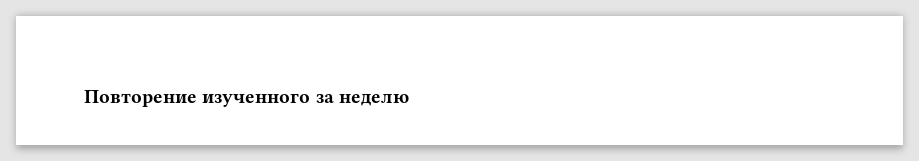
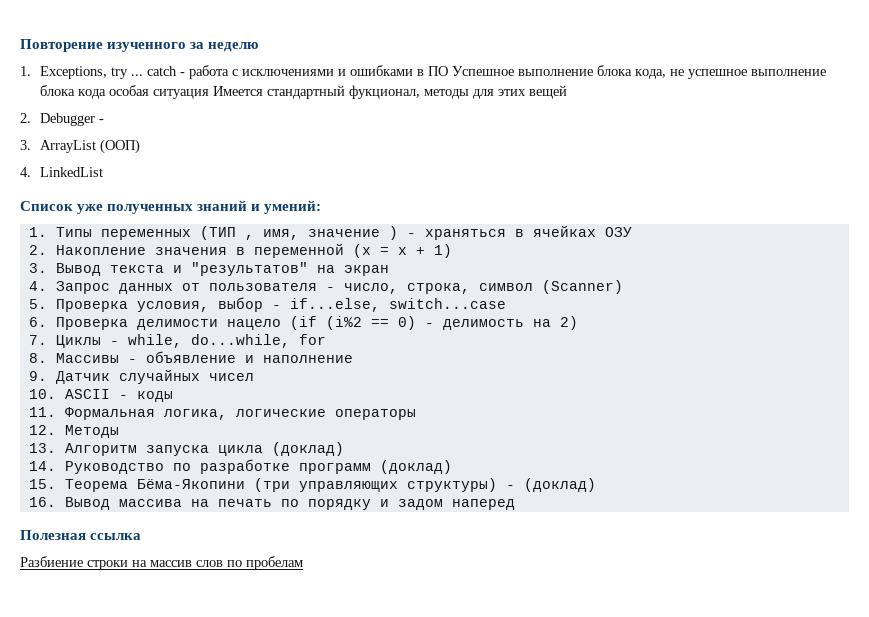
+ 1. Exceptions, try ... catch - работа с исключениями и ошибками в ПО Успешное выполнение блока кода, не успешное выполнение блока кода особая ситуация Имеется стандартный фукционал, методы для этих вещей
+ 2. Debugger -
+ 3. ArrayList (ООП)
+ 4. LinkedList
+ Список уже полученных знаний и умений:
+ 1. Типы переменных (ТИП , имя, значение ) - храняться в ячейках ОЗУ
+ 2. Накопление значения в переменной (x = x + 1)
+ 3. Вывод текста и "результатов" на экран
+ 4. Запрос данных от пользователя - число, строка, символ (Scanner)
+ 5. Проверка условия, выбор - if...else, switch...case
+ 6. Проверка делимости нацело (if (i%2 == 0) - делимость на 2)
+ 7. Циклы - while, do...while, for
+ 8. Массивы - объявление и наполнение
+ 9. Датчик случайных чисел
+ 10. ASCII - коды
+ 11. Формальная логика, логические операторы
+ 12. Методы
+ 13. Алгоритм запуска цикла (доклад)
+ 14. Руководство по разработке программ (доклад)
+ 15. Теорема Бёма-Якопини (три управляющих структуры) - (доклад)
+ 16. Вывод массива на печать по порядку и задом наперед
+ Полезная ссылка
+ Разбиение строки на массив слов по пробелам

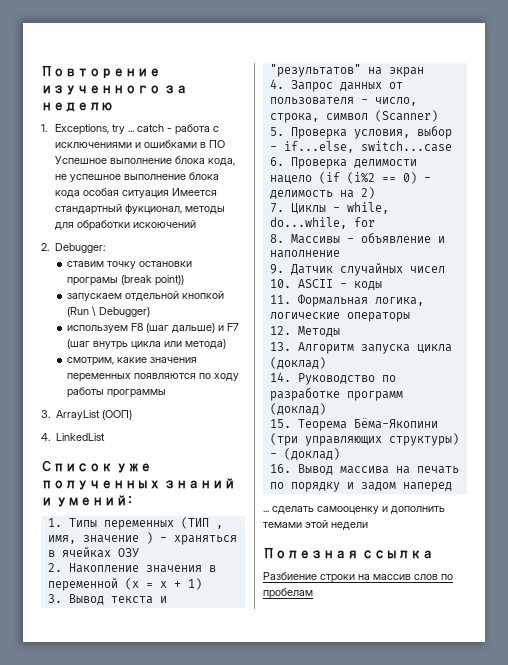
- 1. Exceptions, try ... catch - работа с исключениями и ошибками в ПО Успешное выполнение блока кода, не успешное выполнение блока кода особая ситуация Имеется стандартный фукционал, методы для этих вещей
- 2. Debugger -
+ 1. Exceptions, try ... catch - работа с исключениями и ошибками в ПО Успешное выполнение блока кода, не успешное выполнение блока кода особая ситуация Имеется стандартный фукционал, методы для обработки искоючений
+ 2. Debugger:
+ ставим точку остановки програмы (break point))
+ запускаем отдельной кнопкой (Run \ Debugger)
+ используем F8 (шаг дальше) и F7 (шаг внутрь цикла или метода)
+ смотрим, какие значения переменных появляются по ходу работы программы
+ ... сделать самооценку и дополнить темами этой недели

